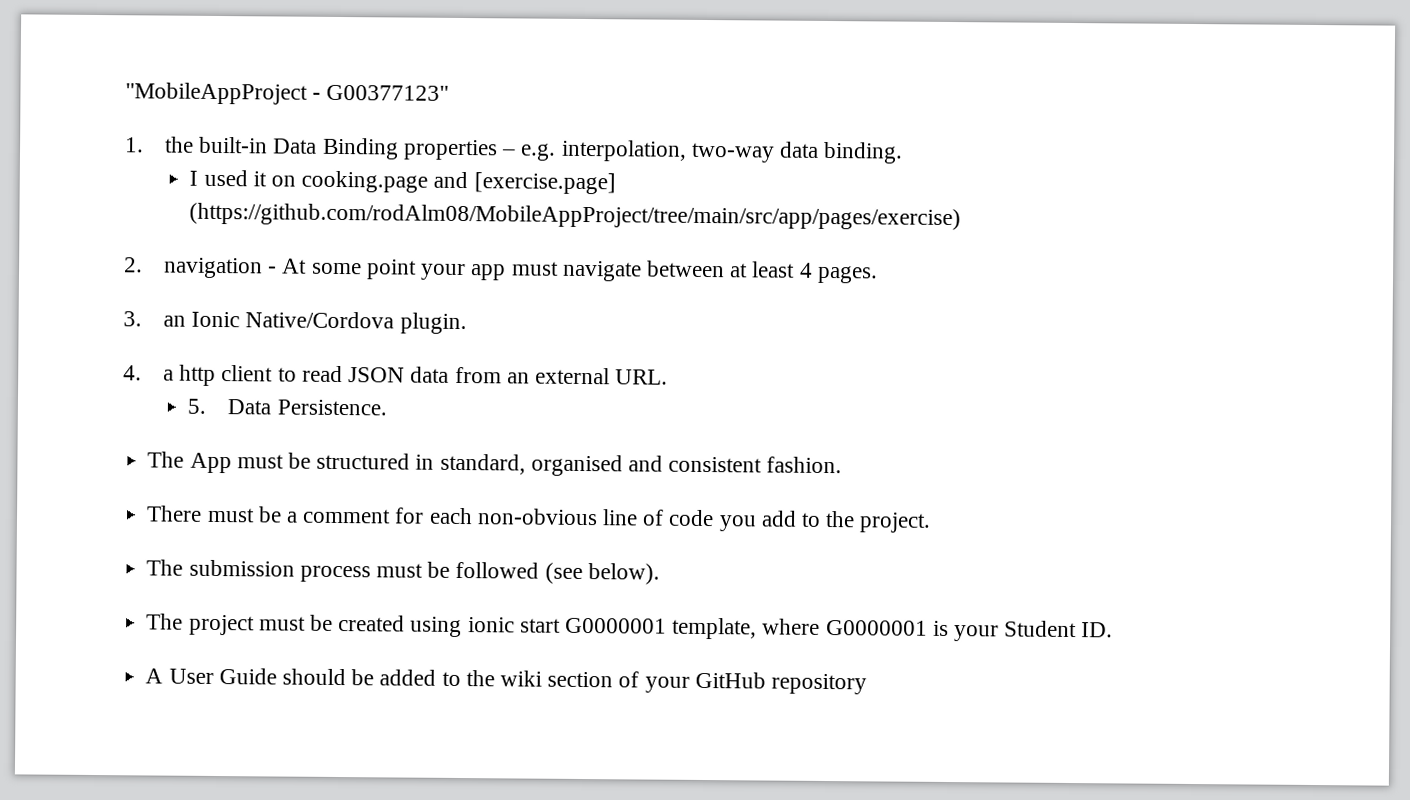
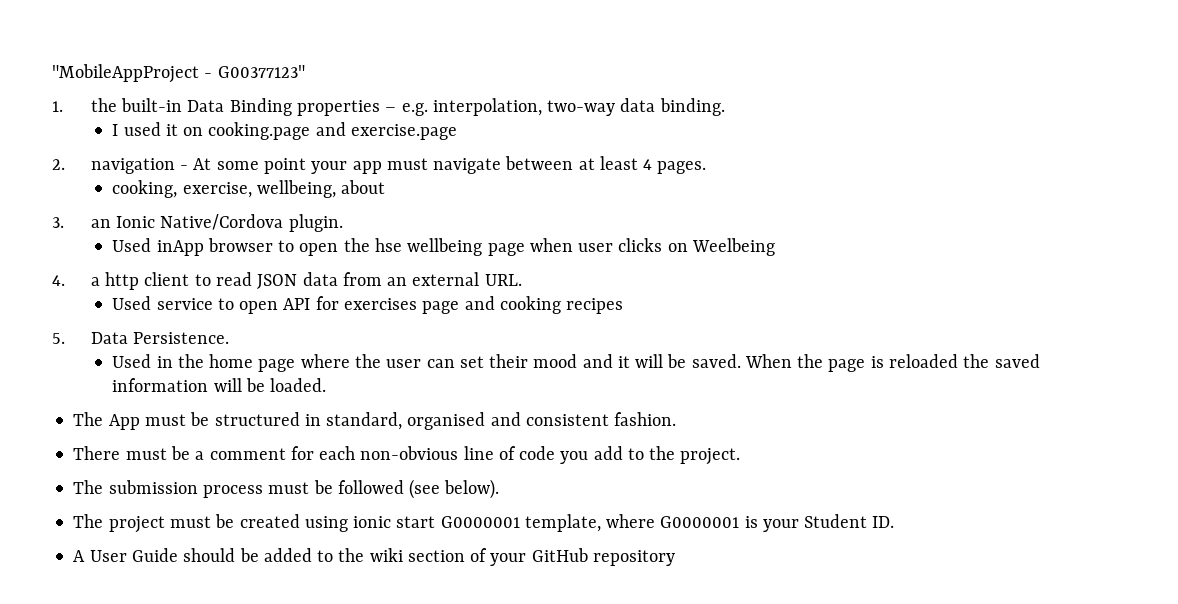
- I used it on cooking.page and [exercise.page] (https://github.com/rodAlm08/MobileAppProject/tree/main/src/app/pages/exercise)
+ I used it on cooking.page and exercise.page
+ cooking, exercise, wellbeing, about
+ Used inApp browser to open the hse wellbeing page when user clicks on Weelbeing
+ Used service to open API for exercises page and cooking recipes
  5. Data Persistence.
+ Used in the home page where the user can set their mood and it will be saved. When the page is reloaded the saved information will be loaded.

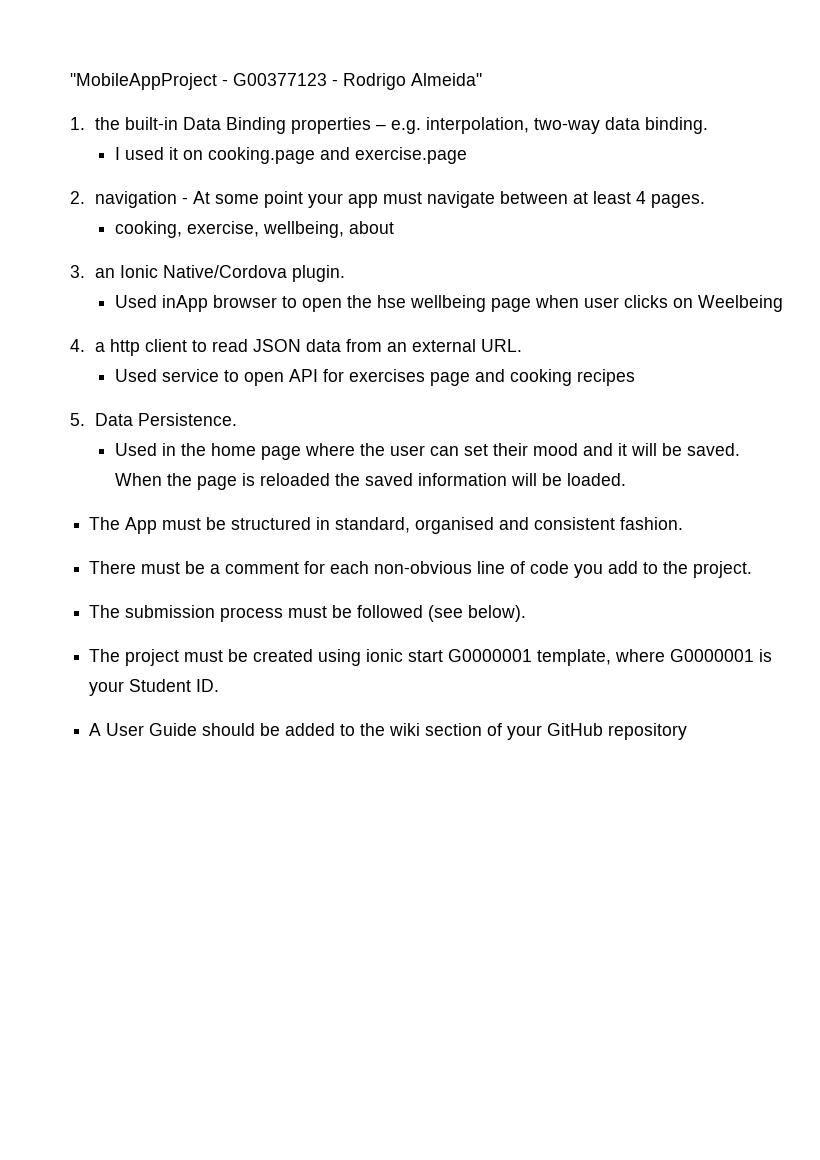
- "MobileAppProject - G00377123"
+ "MobileAppProject - G00377123 - Rodrigo Almeida"

